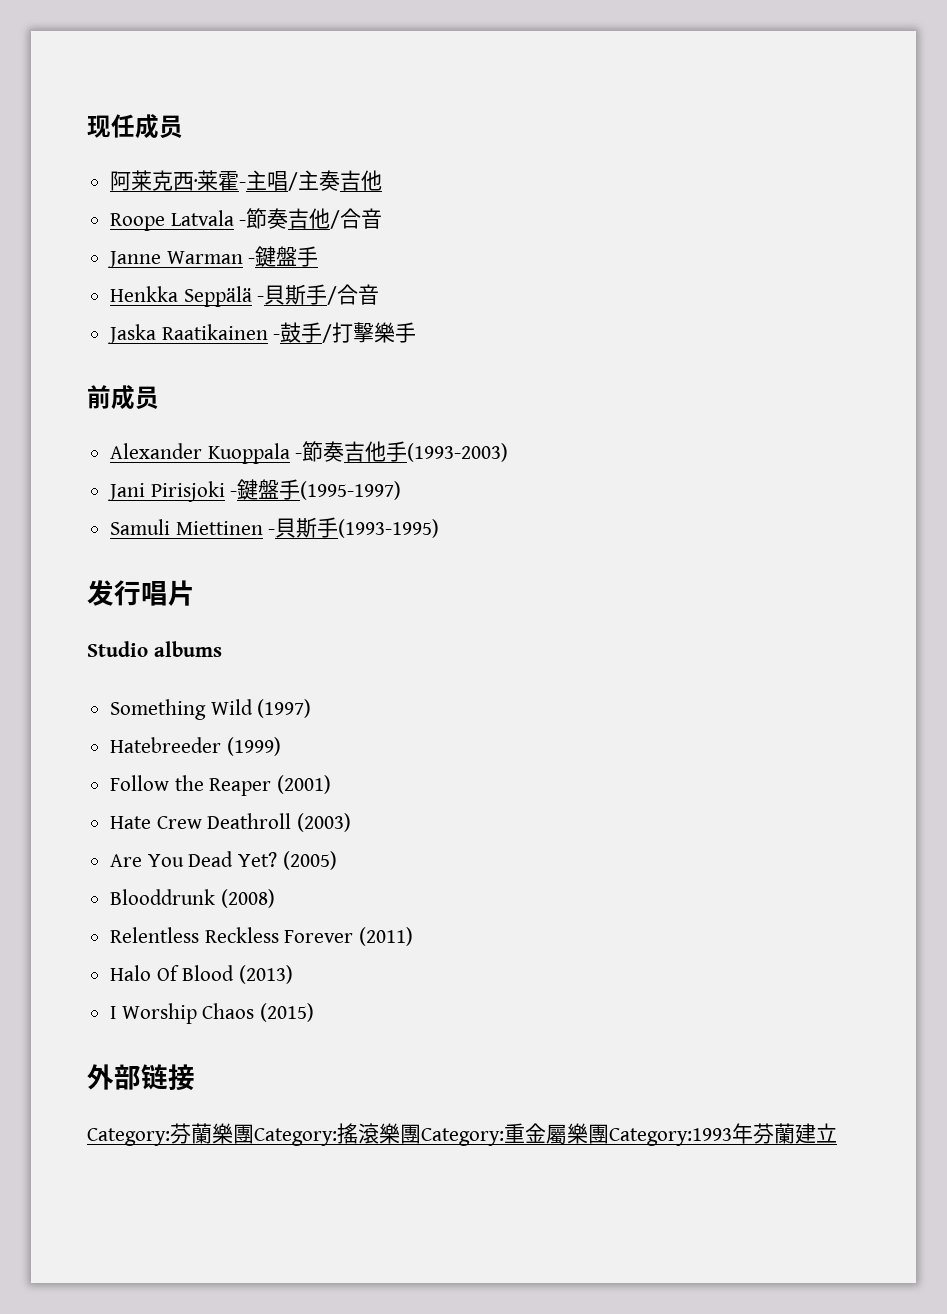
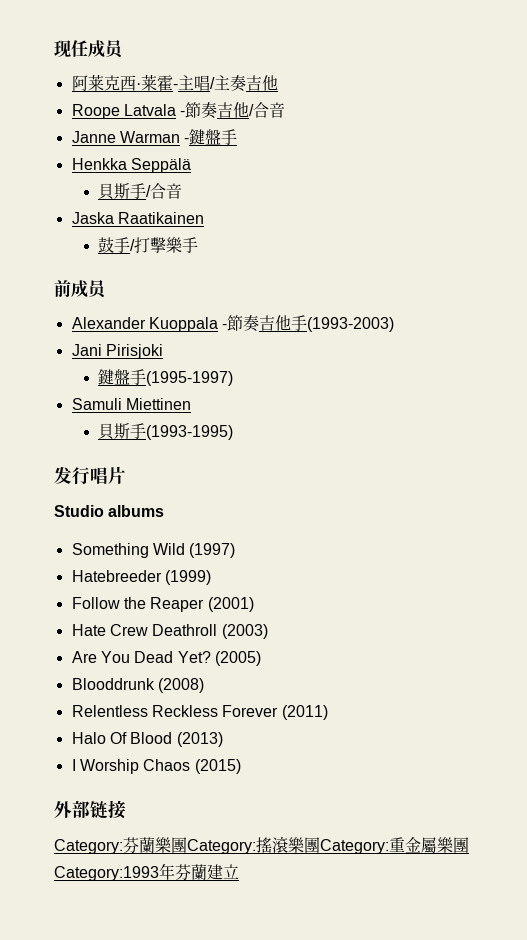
- Henkka Seppälä -貝斯手/合音
+ Henkka Seppälä
+ 貝斯手/合音
- Jaska Raatikainen -鼓手/打擊樂手
+ Jaska Raatikainen
+ 鼓手/打擊樂手
- Jani Pirisjoki -鍵盤手(1995-1997)
+ Jani Pirisjoki
+ 鍵盤手(1995-1997)
- Samuli Miettinen -貝斯手(1993-1995)
+ Samuli Miettinen
+ 貝斯手(1993-1995)

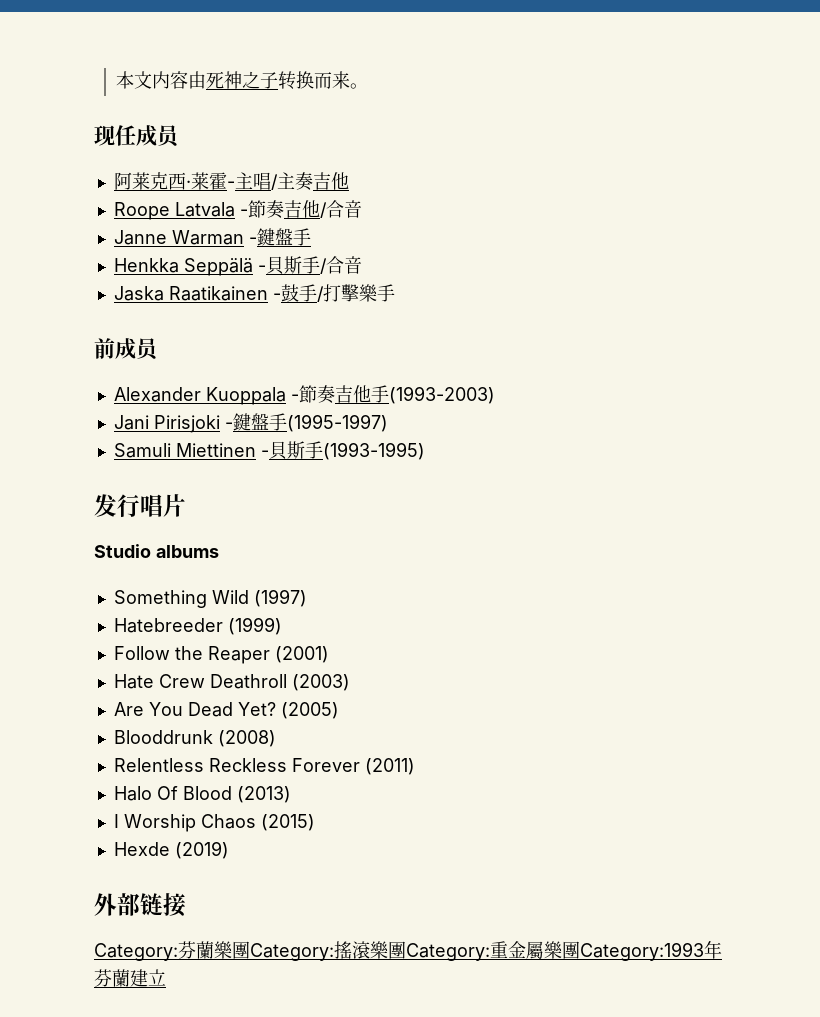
+ 本文内容由死神之子转换而来。
- Henkka Seppälä
- 貝斯手/合音
+ Henkka Seppälä -貝斯手/合音
- Jaska Raatikainen
- 鼓手/打擊樂手
+ Jaska Raatikainen -鼓手/打擊樂手
- Jani Pirisjoki
- 鍵盤手(1995-1997)
+ Jani Pirisjoki -鍵盤手(1995-1997)
- Samuli Miettinen
- 貝斯手(1993-1995)
+ Samuli Miettinen -貝斯手(1993-1995)
+ Hexde (2019)

